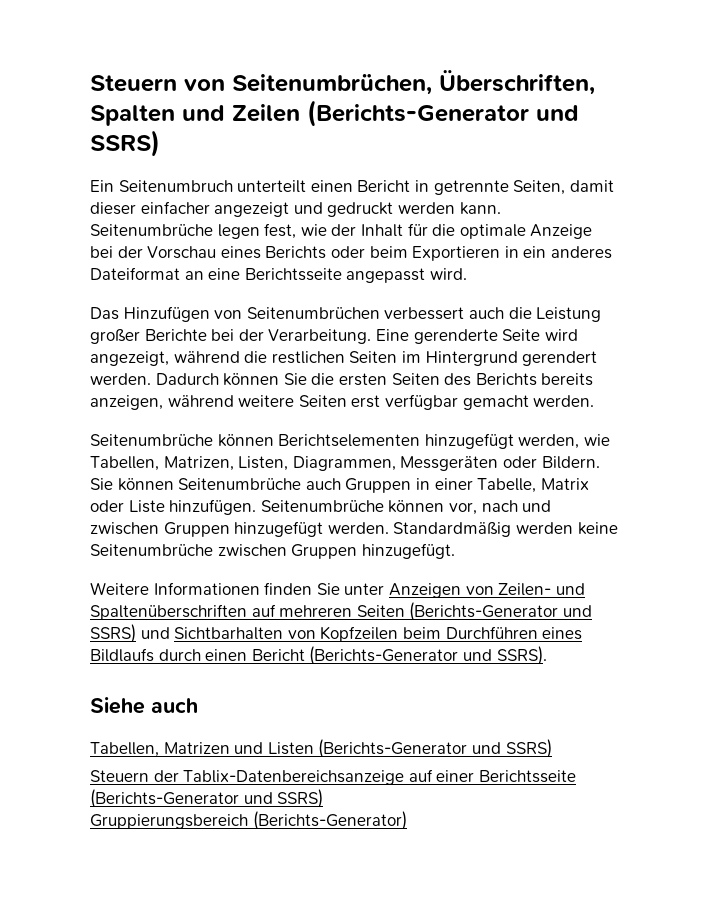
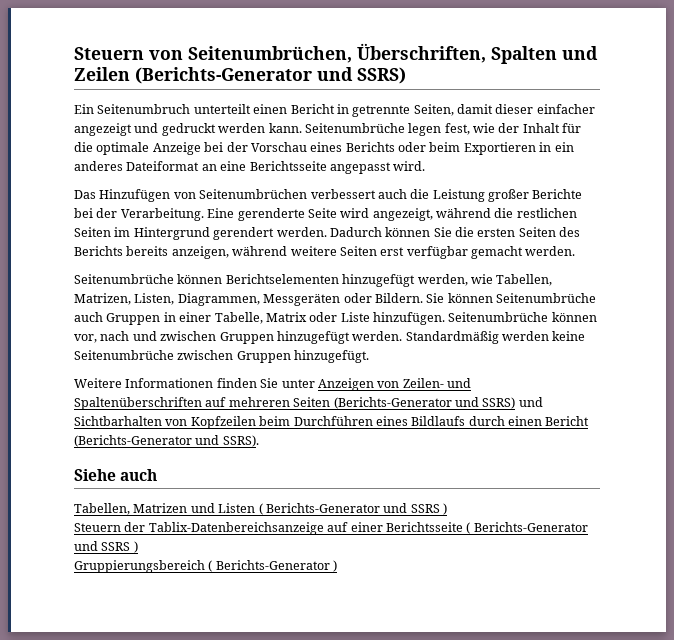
- Tabellen, Matrizen und Listen (Berichts-Generator und SSRS)
+ Tabellen, Matrizen und Listen ( Berichts-Generator und SSRS )
- Steuern der Tablix-Datenbereichsanzeige auf einer Berichtsseite (Berichts-Generator und SSRS)
- Gruppierungsbereich (Berichts-Generator)
+ Steuern der Tablix-Datenbereichsanzeige auf einer Berichtsseite ( Berichts-Generator und SSRS )
+ Gruppierungsbereich ( Berichts-Generator )

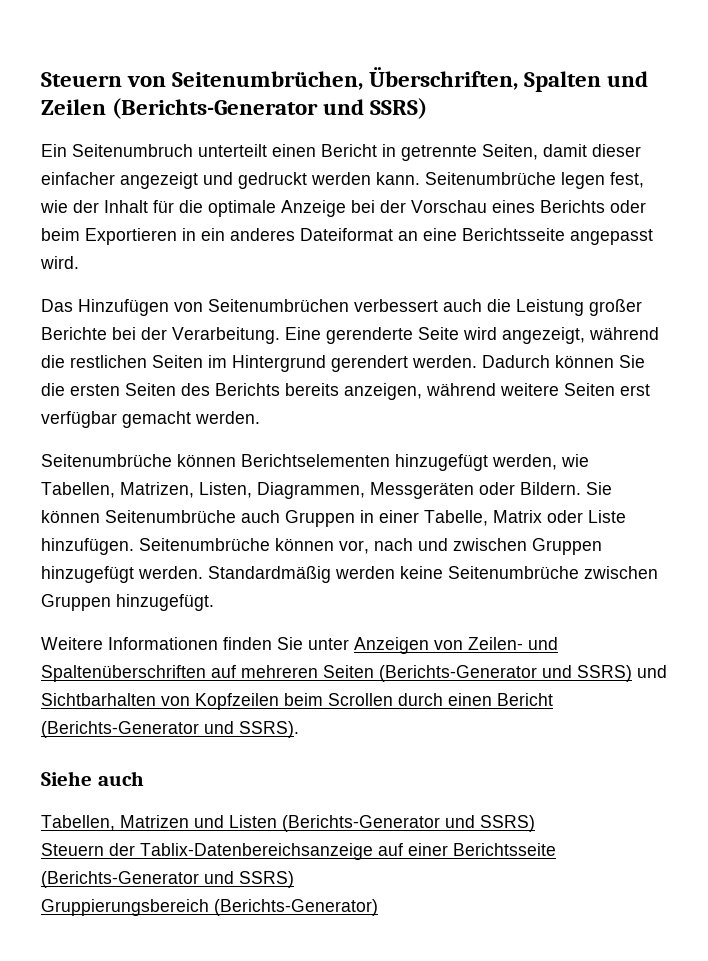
- Weitere Informationen finden Sie unter Anzeigen von Zeilen- und Spaltenüberschriften auf mehreren Seiten (Berichts-Generator und SSRS) und Sichtbarhalten von Kopfzeilen beim Durchführen eines Bildlaufs durch einen Bericht (Berichts-Generator und SSRS).
+ Weitere Informationen finden Sie unter Anzeigen von Zeilen- und Spaltenüberschriften auf mehreren Seiten (Berichts-Generator und SSRS) und Sichtbarhalten von Kopfzeilen beim Scrollen durch einen Bericht (Berichts-Generator und SSRS).
- Tabellen, Matrizen und Listen ( Berichts-Generator und SSRS )
+ Tabellen, Matrizen und Listen (Berichts-Generator und SSRS)
- Steuern der Tablix-Datenbereichsanzeige auf einer Berichtsseite ( Berichts-Generator und SSRS )
- Gruppierungsbereich ( Berichts-Generator )
+ Steuern der Tablix-Datenbereichsanzeige auf einer Berichtsseite (Berichts-Generator und SSRS)
+ Gruppierungsbereich (Berichts-Generator)

